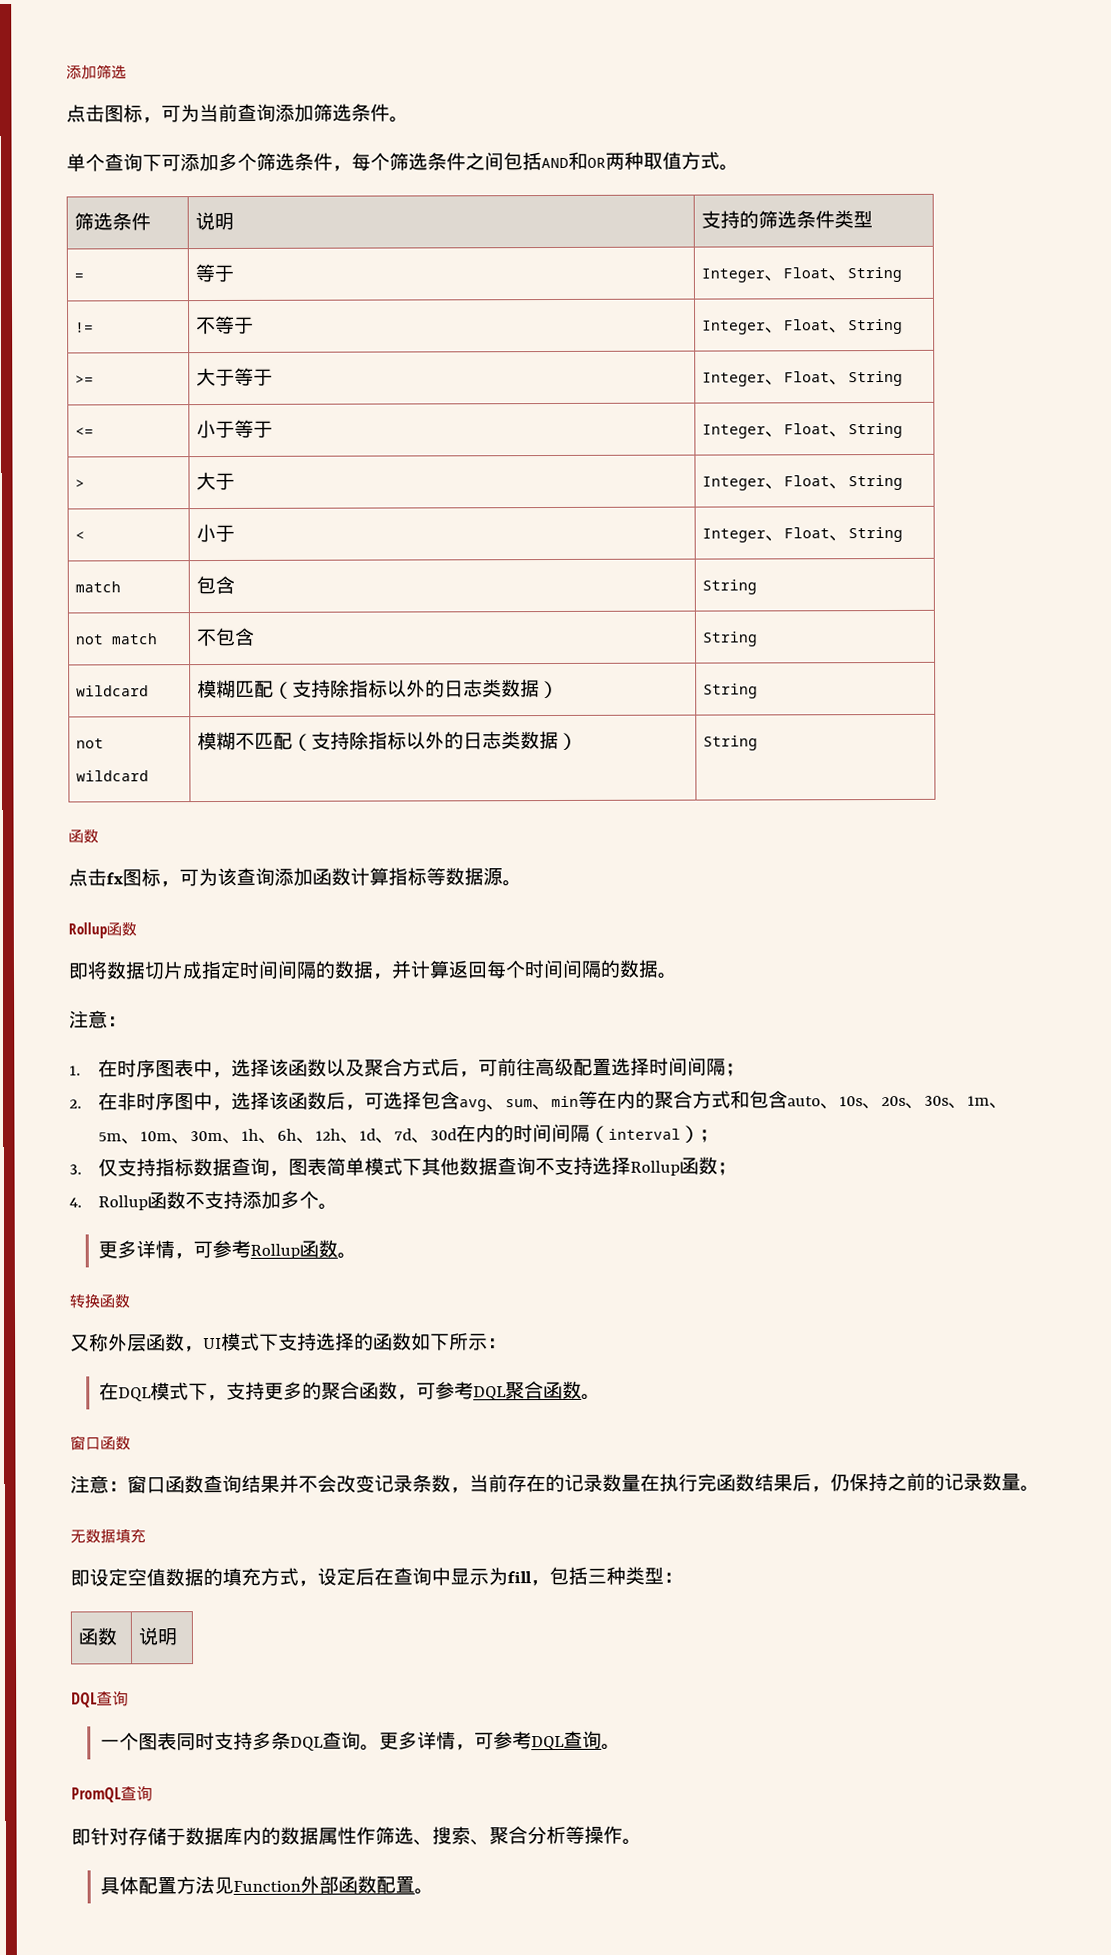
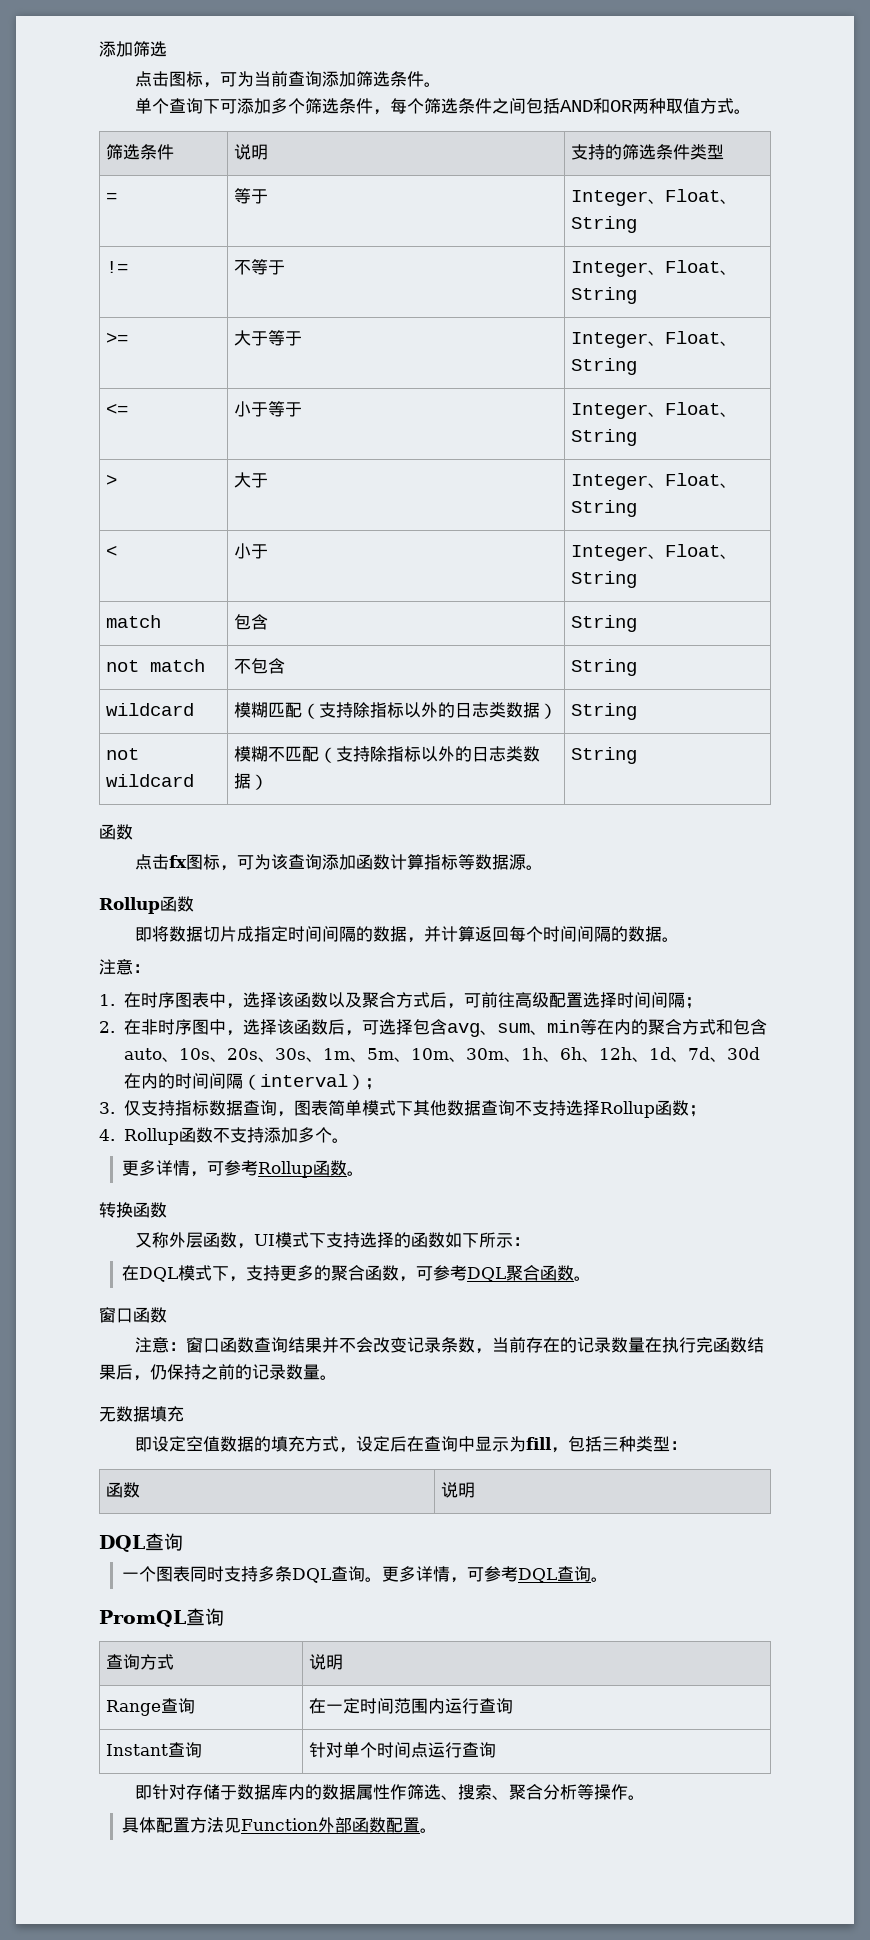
+ 查询方式 | 说明
+ Range查询 | 在一定时间范围内运行查询
+ Instant查询 | 针对单个时间点运行查询

